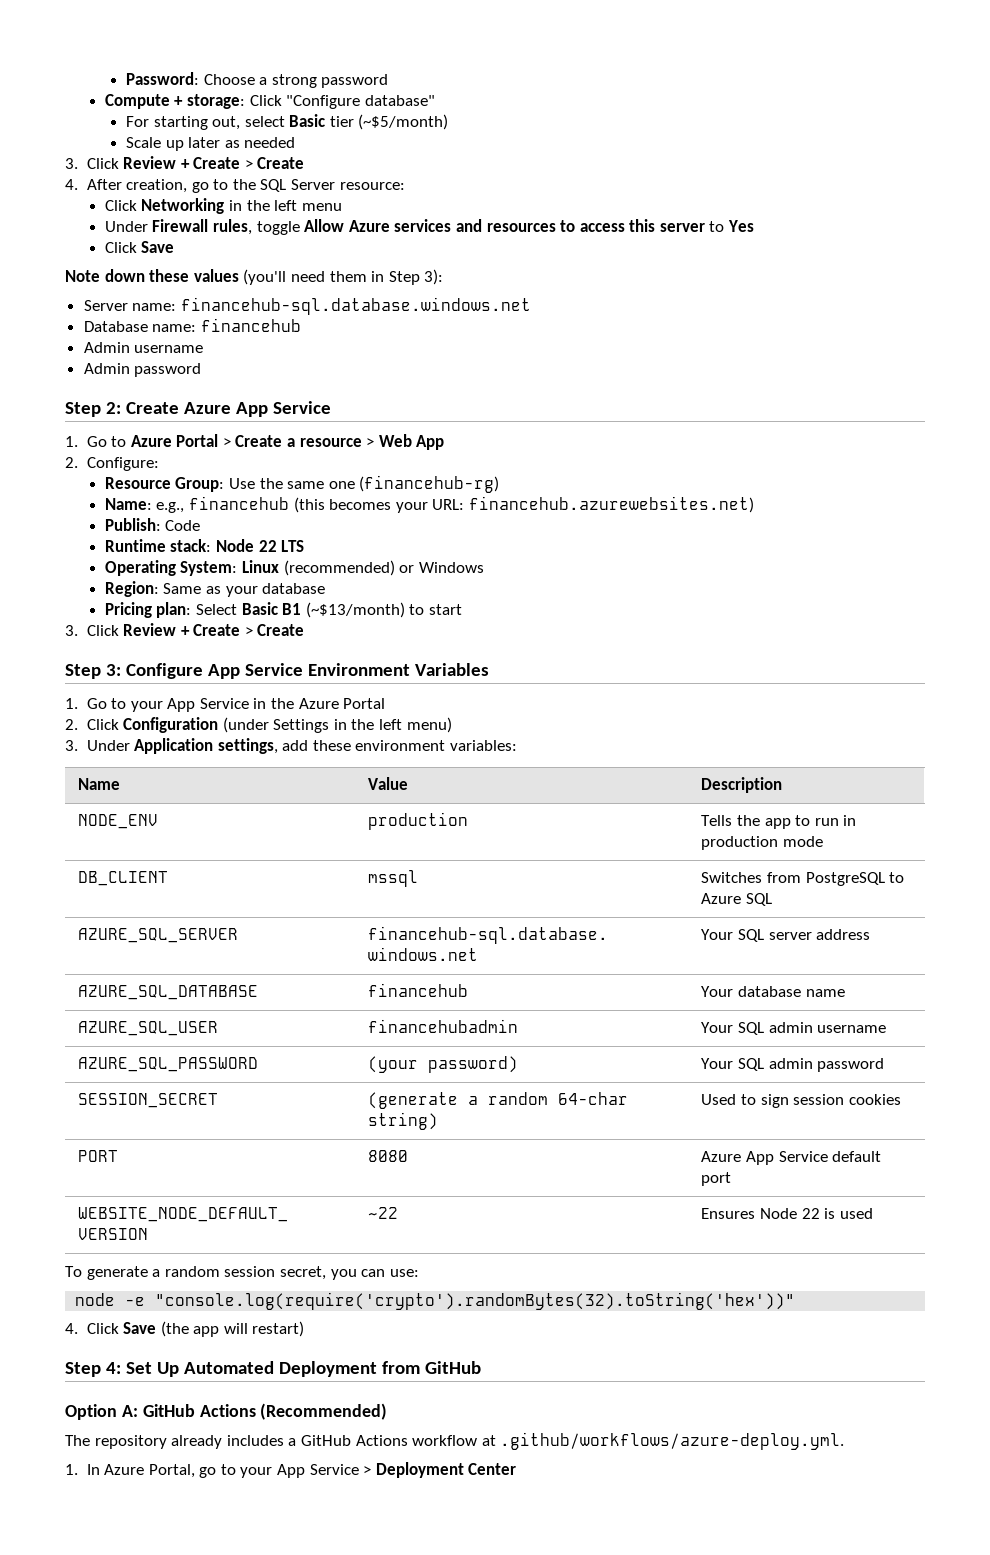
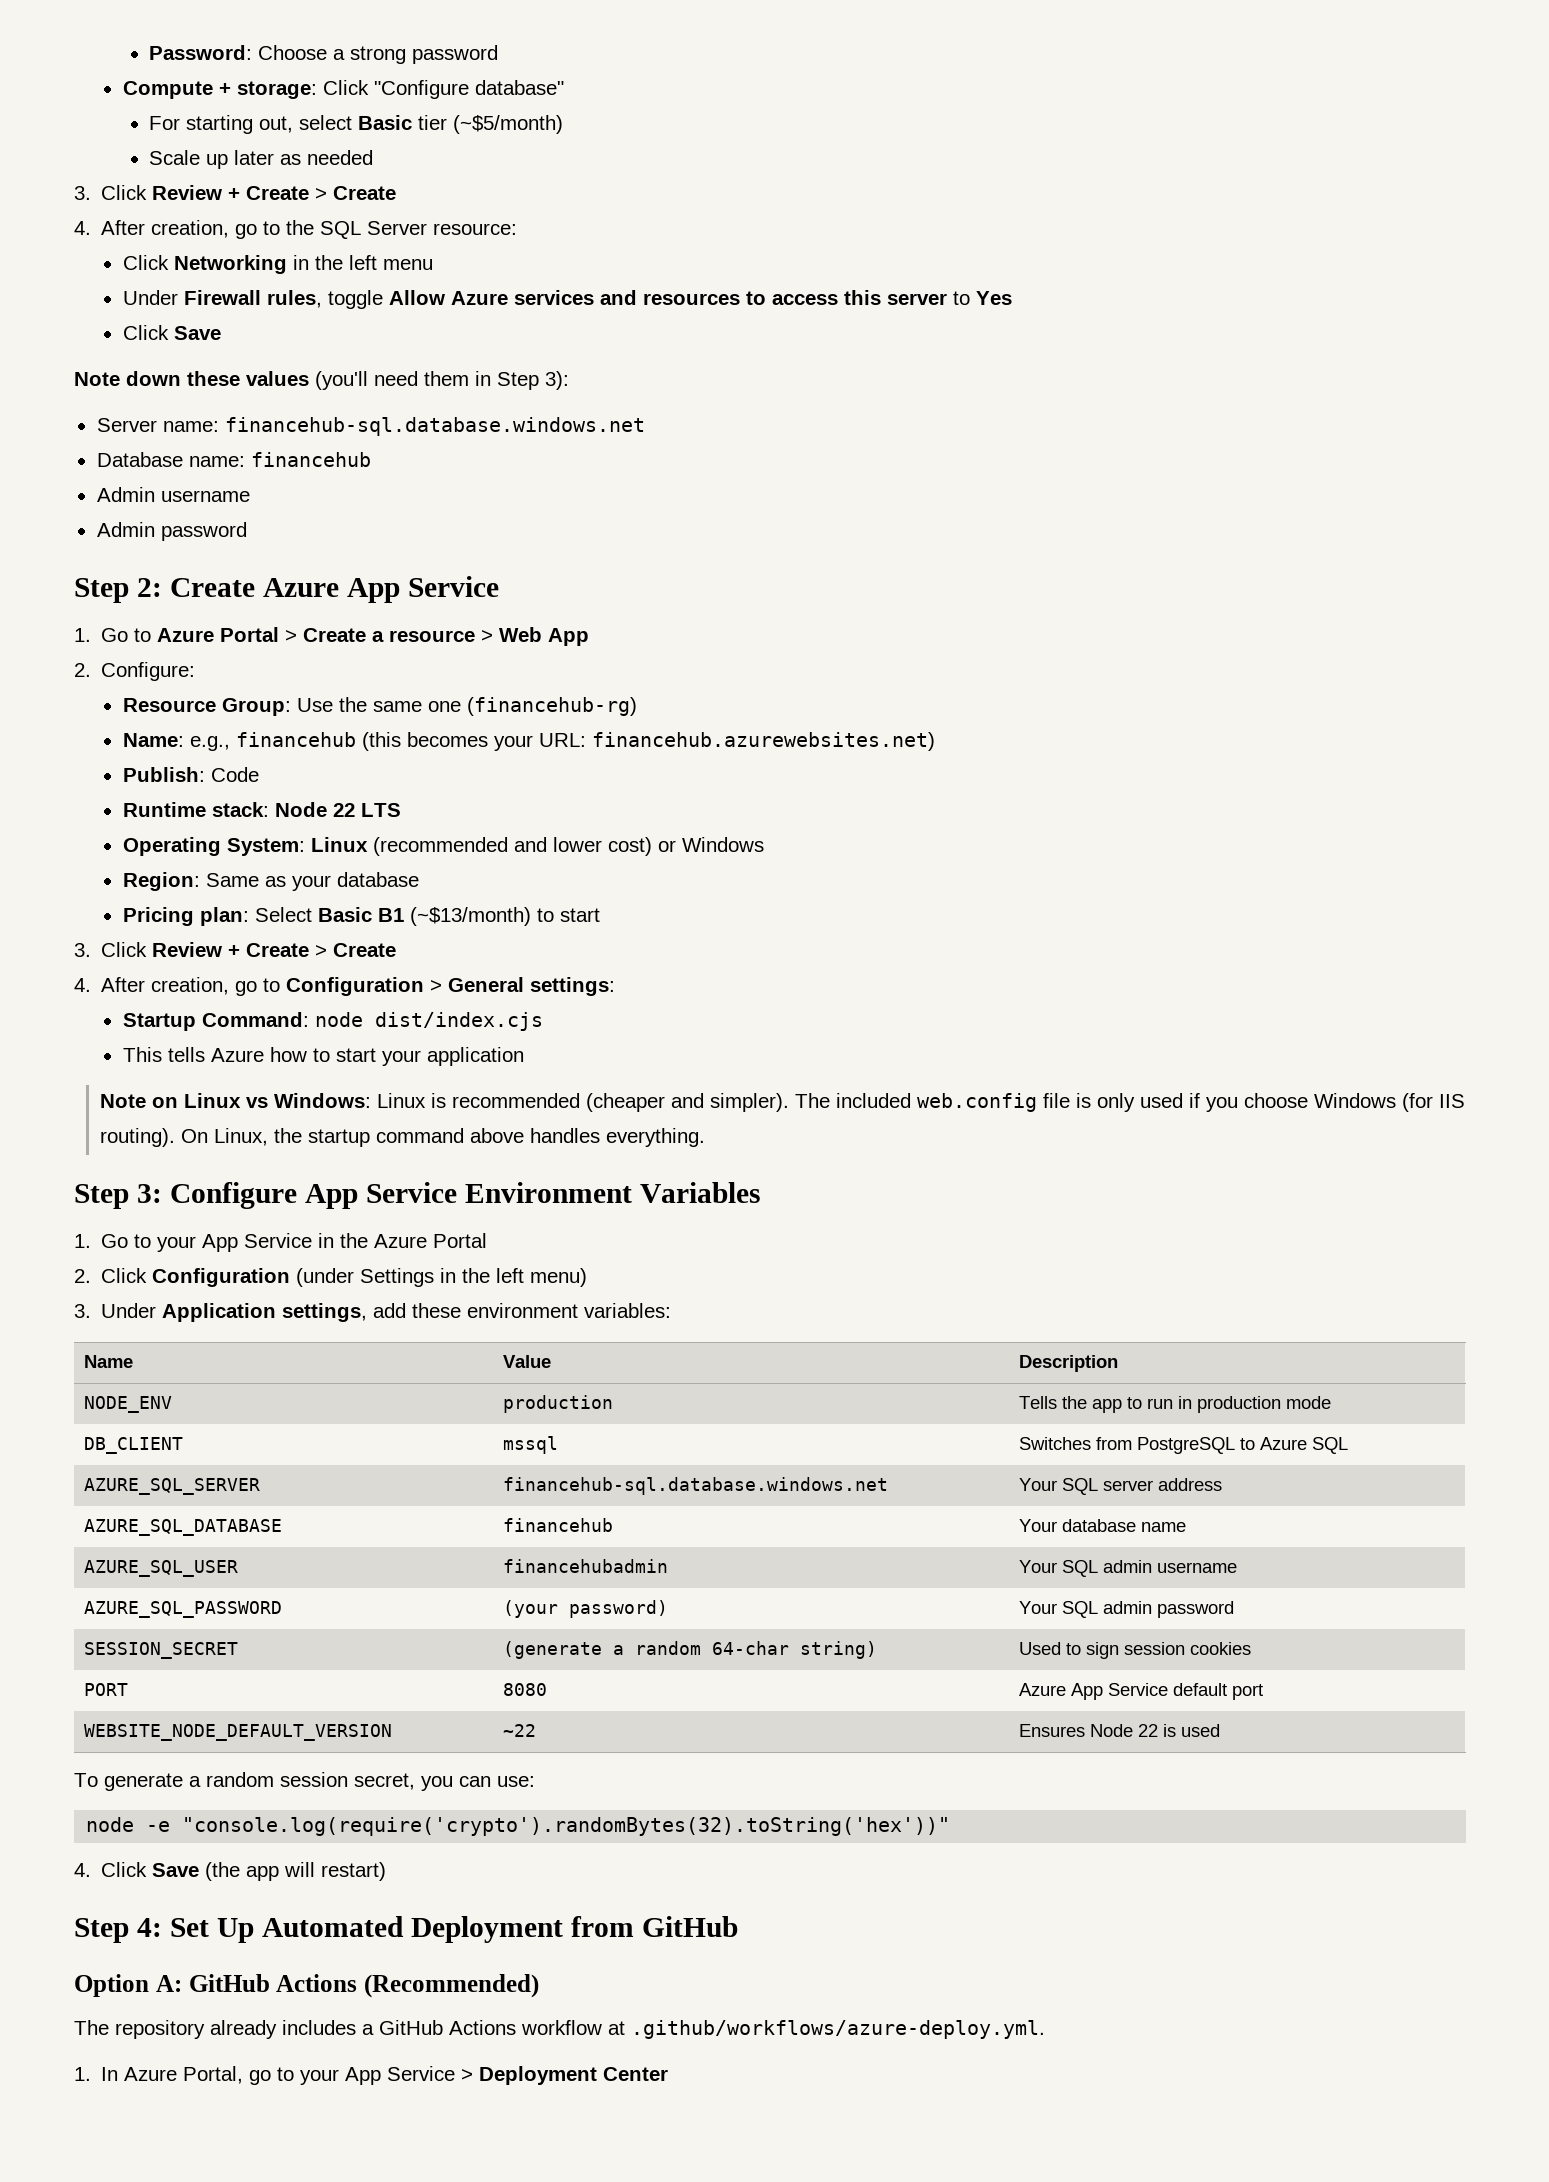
- Operating System: Linux (recommended) or Windows
+ Operating System: Linux (recommended and lower cost) or Windows
+ 4. After creation, go to Configuration > General settings:
+ Startup Command: node dist/index.cjs
+ This tells Azure how to start your application
+ Note on Linux vs Windows: Linux is recommended (cheaper and simpler). The included web.config file is only used if you choose Windows (for IIS routing). On Linux, the startup command above handles everything.

